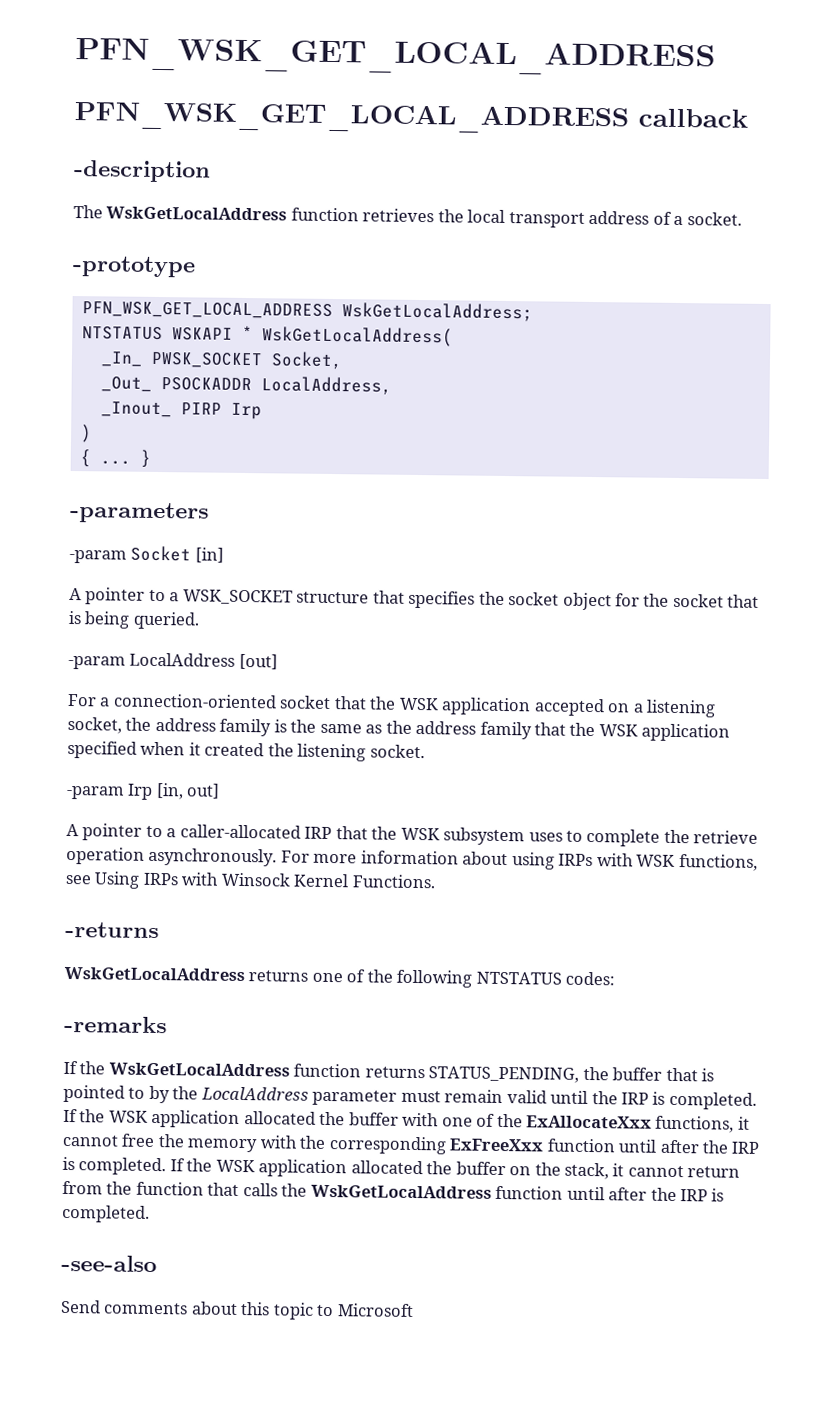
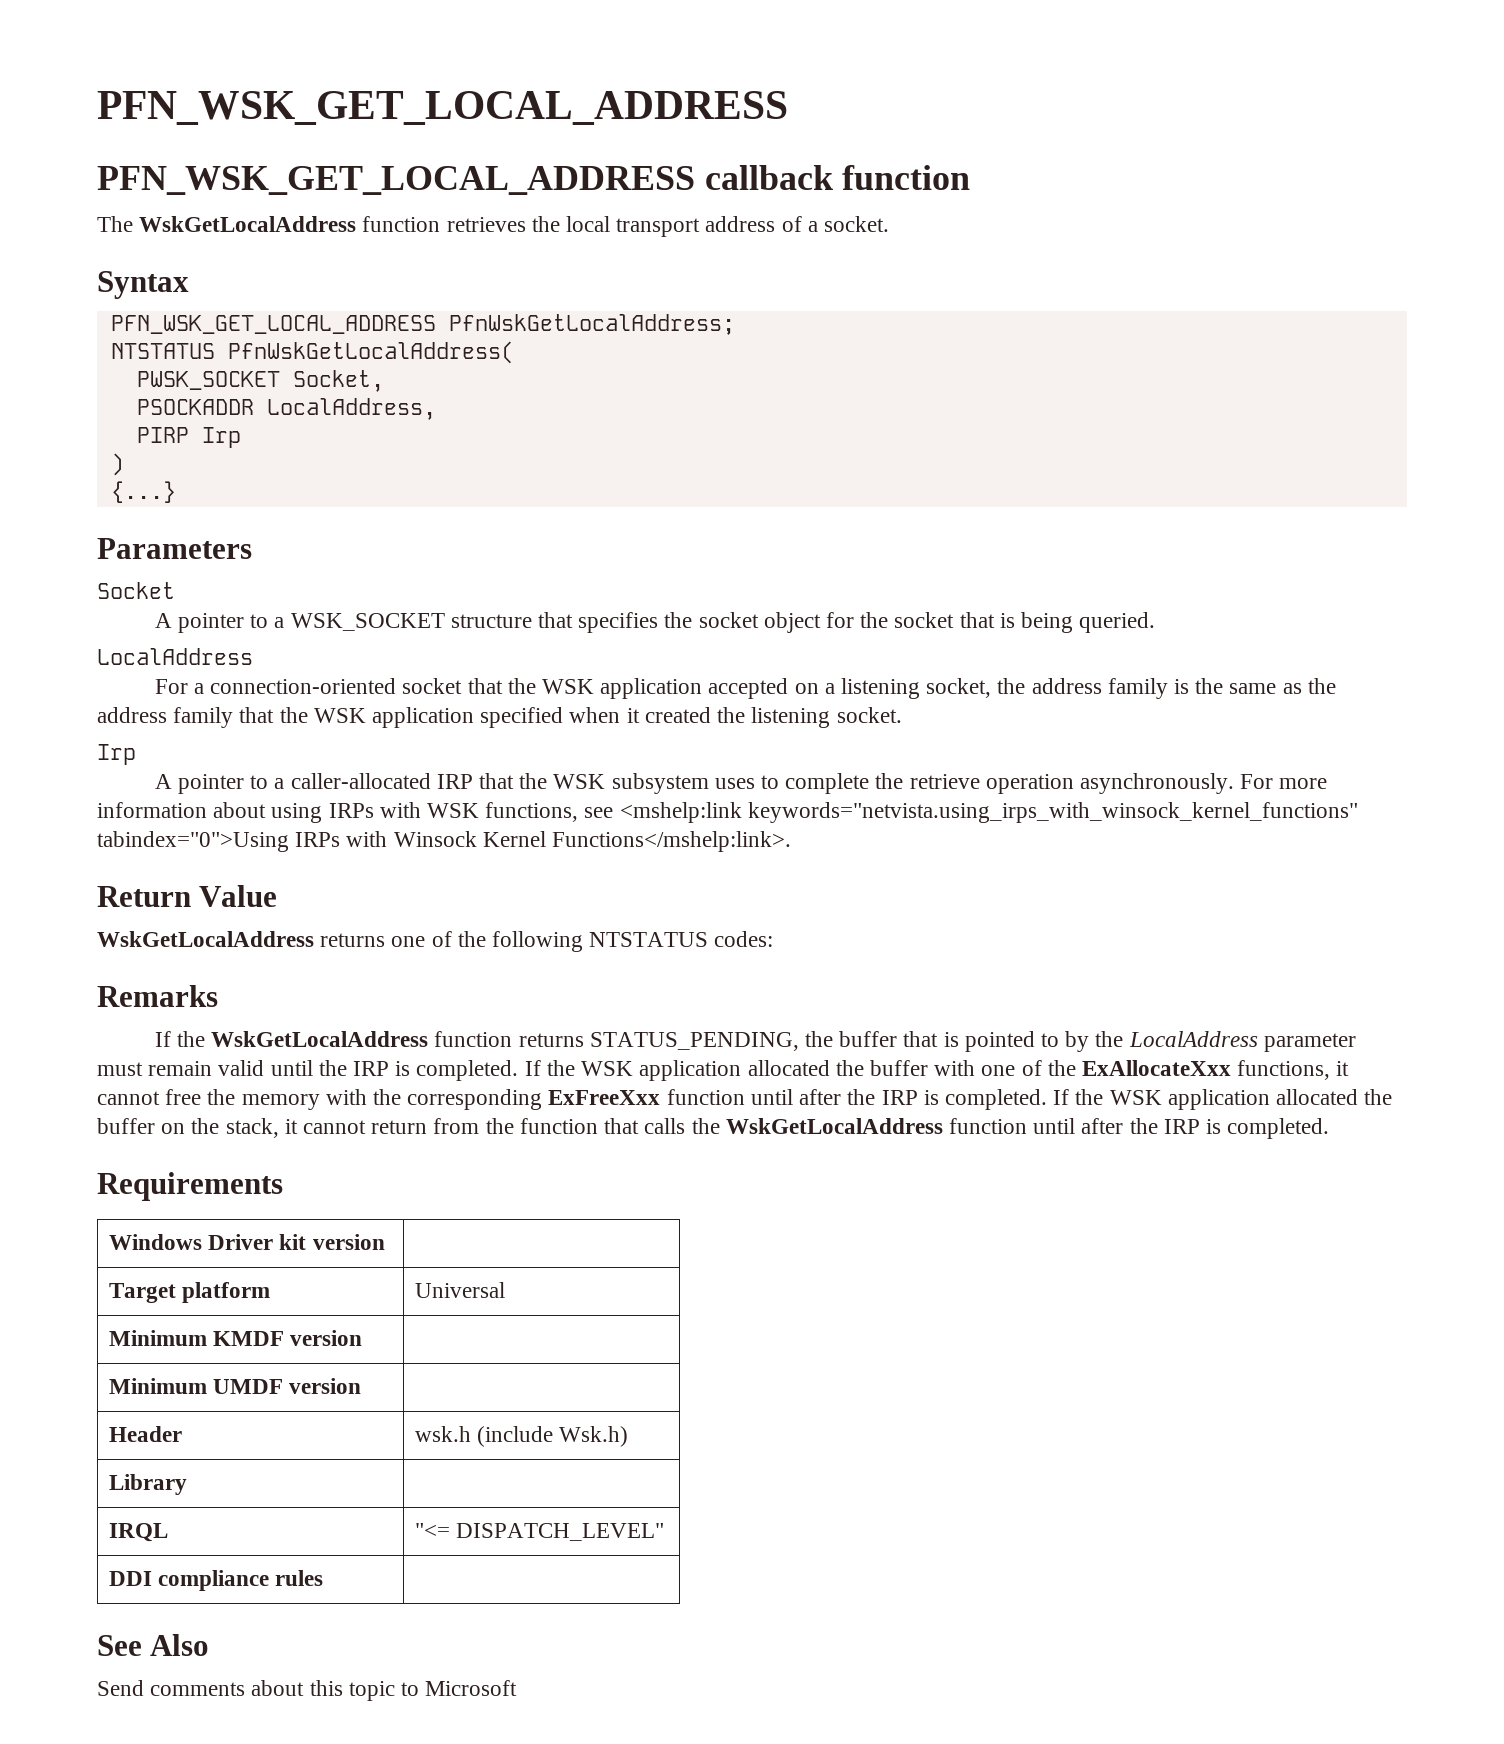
- PFN_WSK_GET_LOCAL_ADDRESS callback
- -description
+ PFN_WSK_GET_LOCAL_ADDRESS callback function
- -prototype
- PFN_WSK_GET_LOCAL_ADDRESS WskGetLocalAddress;
- NTSTATUS WSKAPI * WskGetLocalAddress(
- _In_ PWSK_SOCKET Socket,
+ Syntax
+ PFN_WSK_GET_LOCAL_ADDRESS PfnWskGetLocalAddress;
+ NTSTATUS PfnWskGetLocalAddress(
+ PWSK_SOCKET Socket,
- _Out_ PSOCKADDR LocalAddress,
+ PSOCKADDR LocalAddress,
- _Inout_ PIRP Irp
+ PIRP Irp
- { ... }
- -parameters
- -param Socket [in]
+ {...}
+ Parameters
+ Socket
  A pointer to a WSK_SOCKET structure that specifies the socket object for the socket that is being queried.
- -param LocalAddress [out]
+ LocalAddress
  For a connection-oriented socket that the WSK application accepted on a listening socket, the address family is the same as the address family that the WSK application specified when it created the listening socket.
- -param Irp [in, out]
+ Irp
- For more information about using IRPs with WSK functions, see Using IRPs with Winsock Kernel Functions.
- -returns
+ For more information about using IRPs with WSK functions, see <mshelp:link keywords="netvista.using_irps_with_winsock_kernel_functions" tabindex="0">Using IRPs with Winsock Kernel Functions</mshelp:link>.
+ Return Value
- -remarks
+ Remarks
- -see-also
+ Requirements
+ Windows Driver kit version |
+ Target platform | Universal
+ Minimum KMDF version |
+ Minimum UMDF version |
+ Header | wsk.h (include Wsk.h)
+ Library |
+ IRQL | "<= DISPATCH_LEVEL"
+ DDI compliance rules |
+ See Also

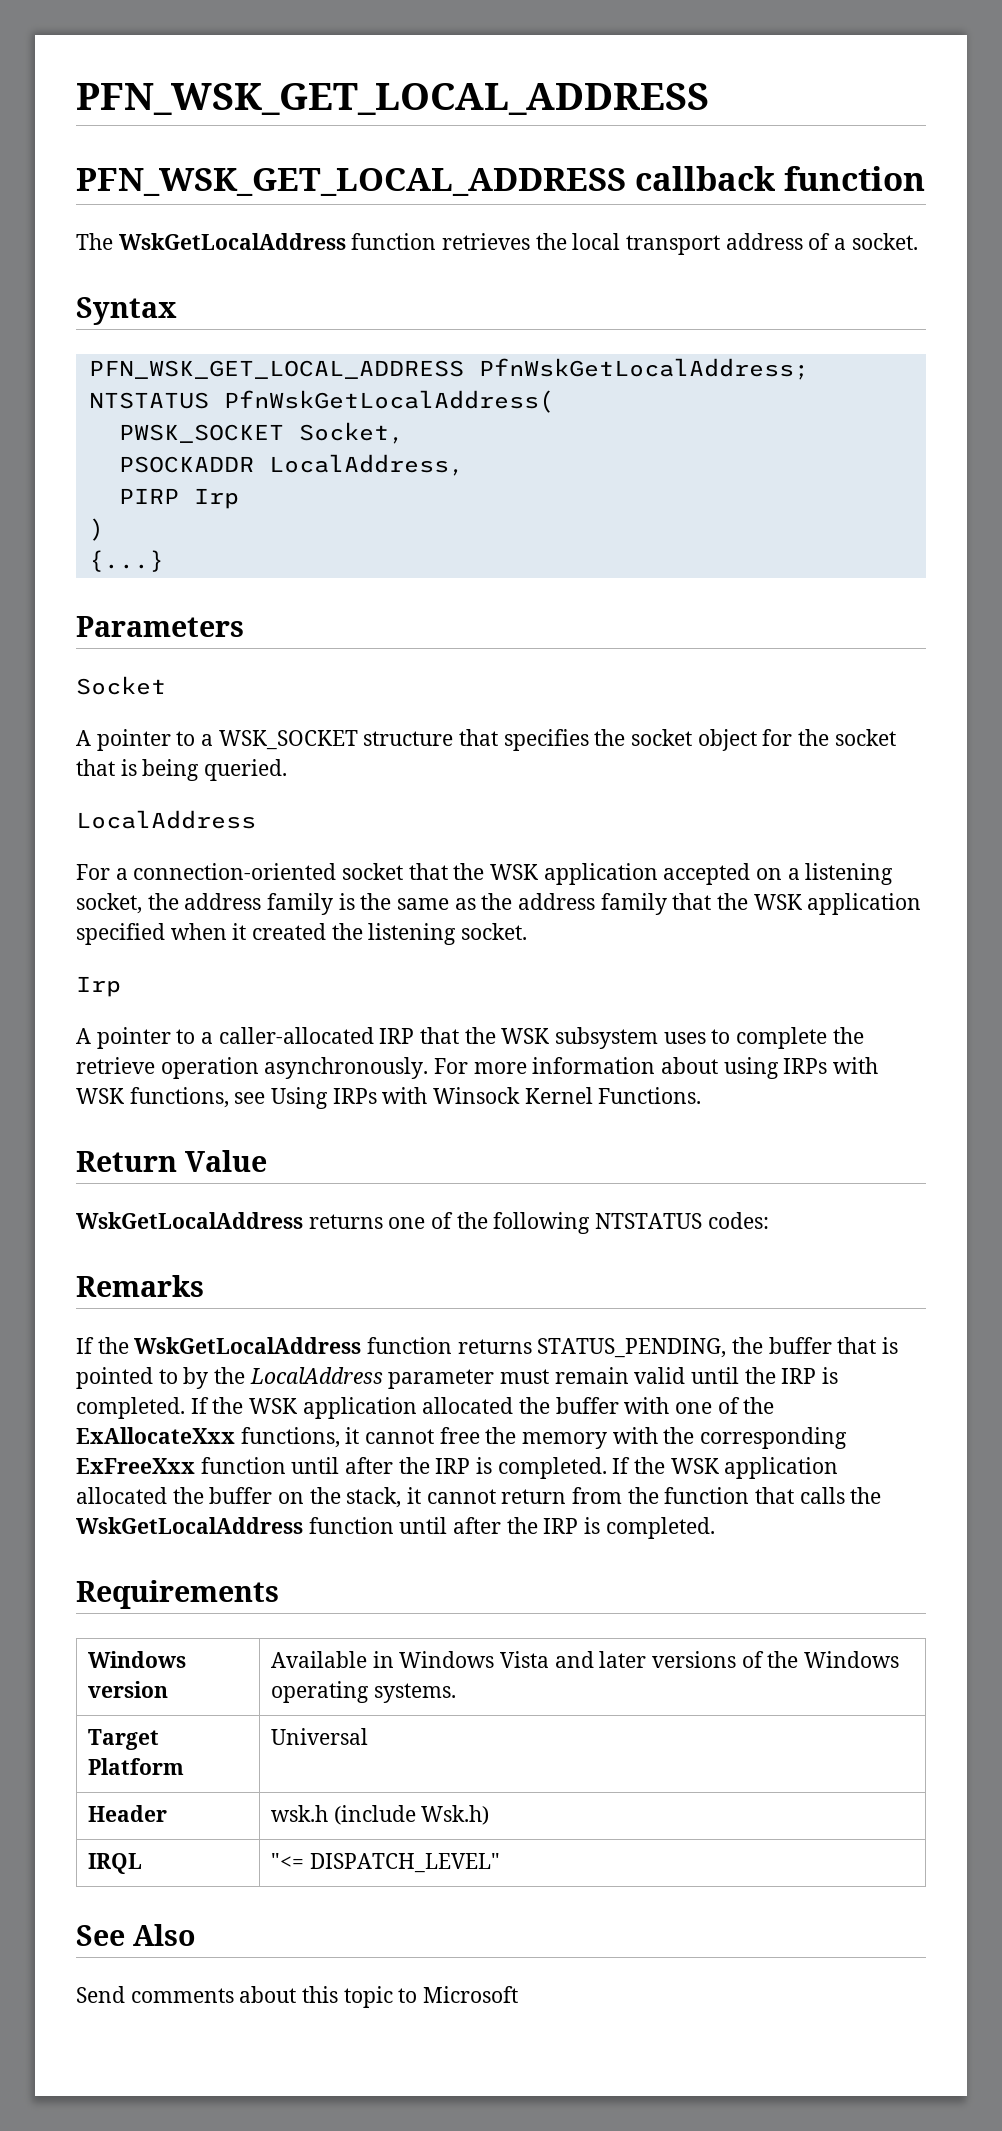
- For more information about using IRPs with WSK functions, see <mshelp:link keywords="netvista.using_irps_with_winsock_kernel_functions" tabindex="0">Using IRPs with Winsock Kernel Functions</mshelp:link>.
+ For more information about using IRPs with WSK functions, see Using IRPs with Winsock Kernel Functions.
- Windows Driver kit version |
+ Windows version | Available in Windows Vista and later versions of the Windows operating systems.
- Target platform | Universal
+ Target Platform | Universal
- Minimum KMDF version |
- Minimum UMDF version |
- Library |
- DDI compliance rules |

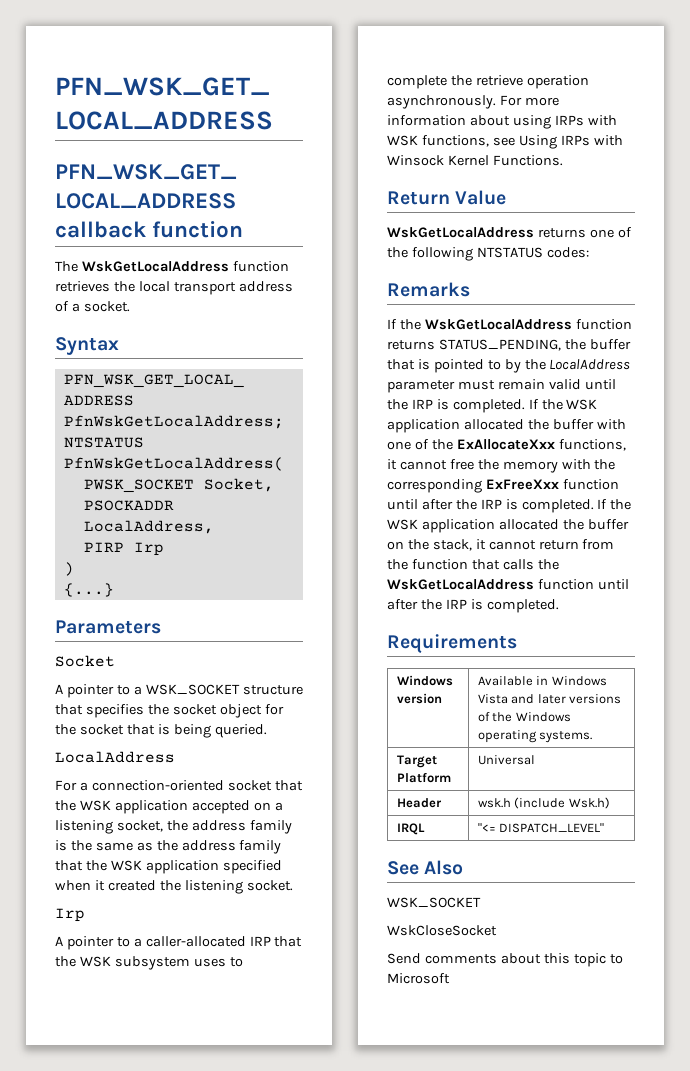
  See Also
+ WSK_SOCKET
+ WskCloseSocket

